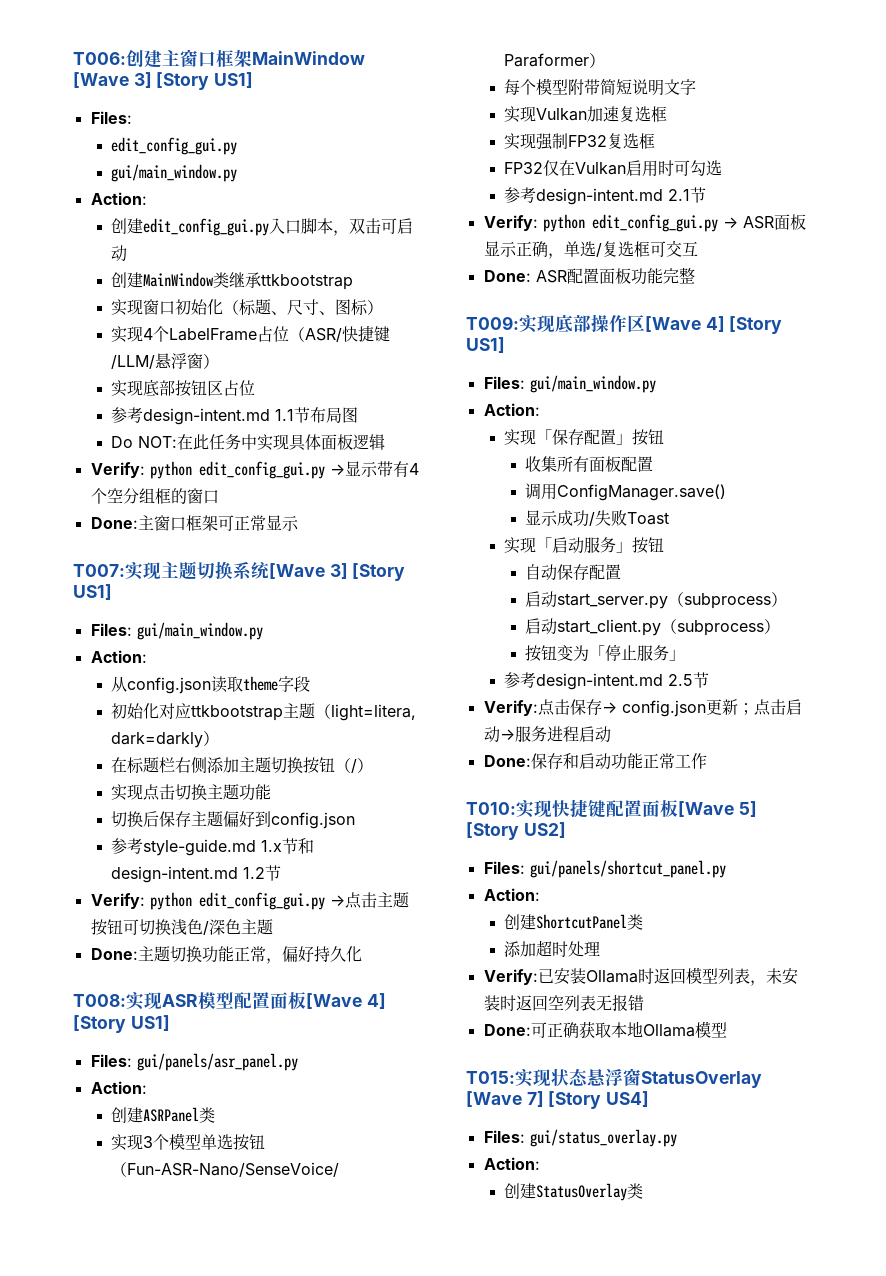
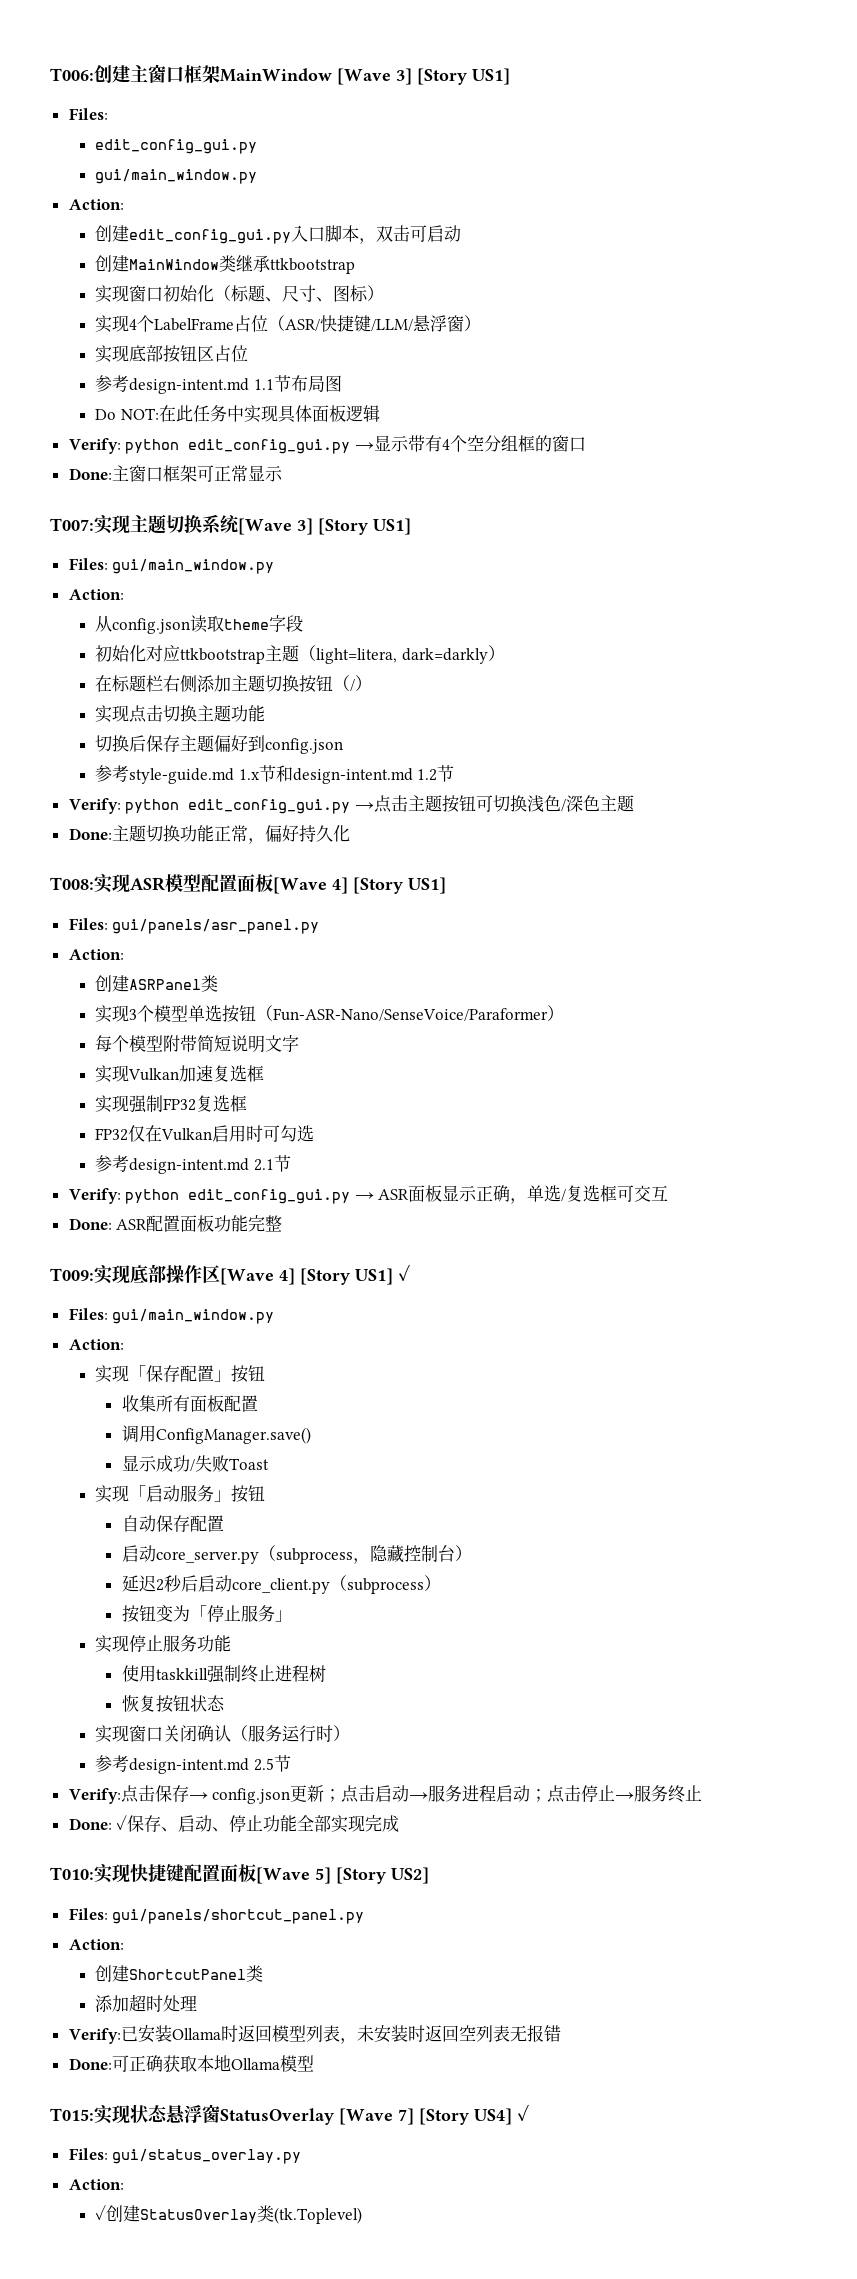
- T009:实现底部操作区[Wave 4] [Story US1]
+ T009:实现底部操作区[Wave 4] [Story US1] ✓
- 启动start_server.py（subprocess）
- 启动start_client.py（subprocess）
+ 启动core_server.py（subprocess，隐藏控制台）
+ 延迟2秒后启动core_client.py（subprocess）
+ 实现停止服务功能
+ 使用taskkill强制终止进程树
+ 恢复按钮状态
+ 实现窗口关闭确认（服务运行时）
- Verify:点击保存→ config.json更新；点击启动→服务进程启动
- Done:保存和启动功能正常工作
+ Verify:点击保存→ config.json更新；点击启动→服务进程启动；点击停止→服务终止
+ Done: ✓保存、启动、停止功能全部实现完成
- T015:实现状态悬浮窗StatusOverlay [Wave 7] [Story US4]
+ T015:实现状态悬浮窗StatusOverlay [Wave 7] [Story US4] ✓
- 创建StatusOverlay类
+ ✓创建StatusOverlay类(tk.Toplevel)

